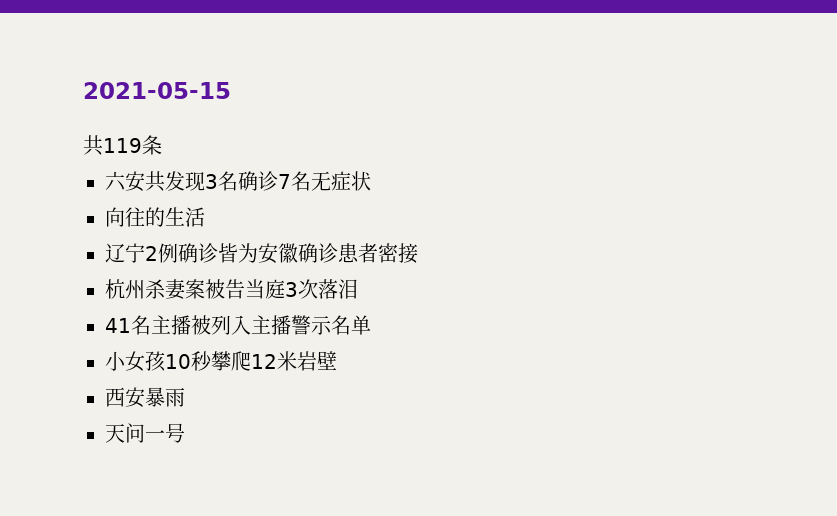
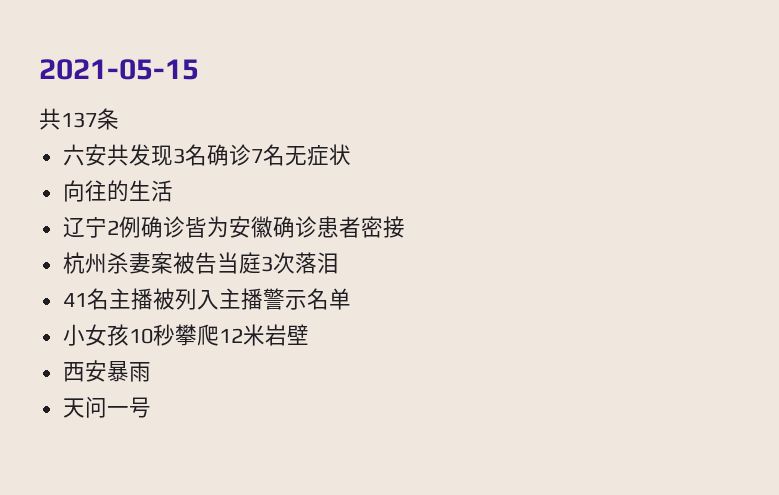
- 共119条
+ 共137条

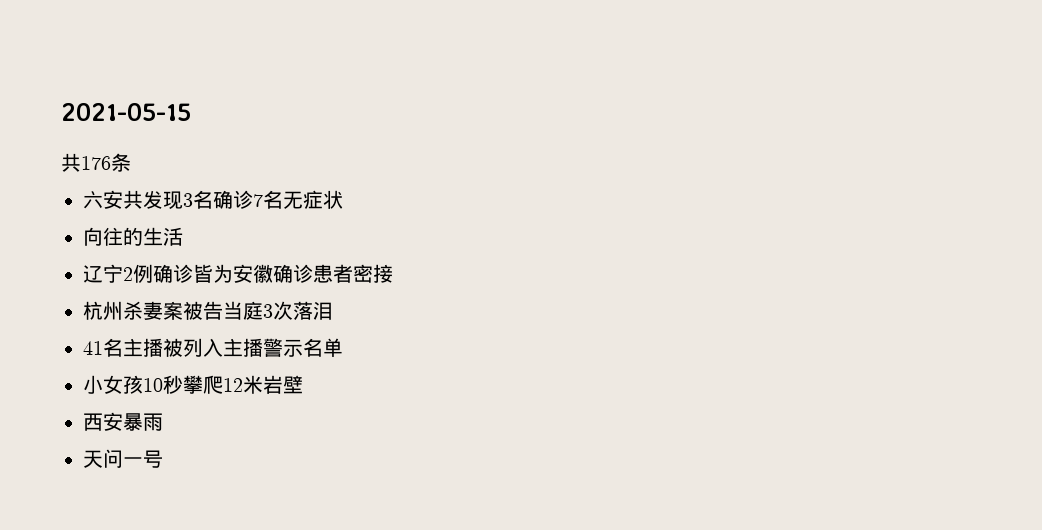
- 共137条
+ 共176条

